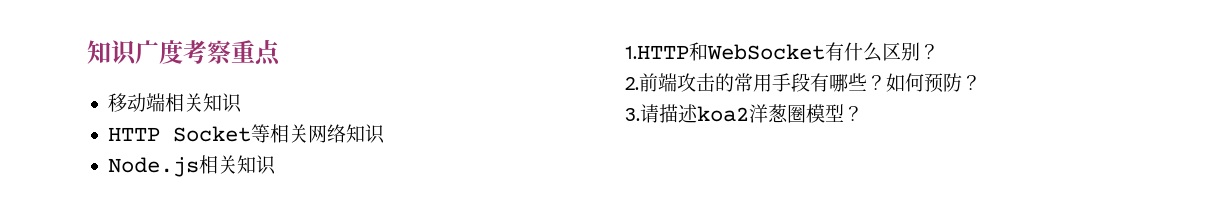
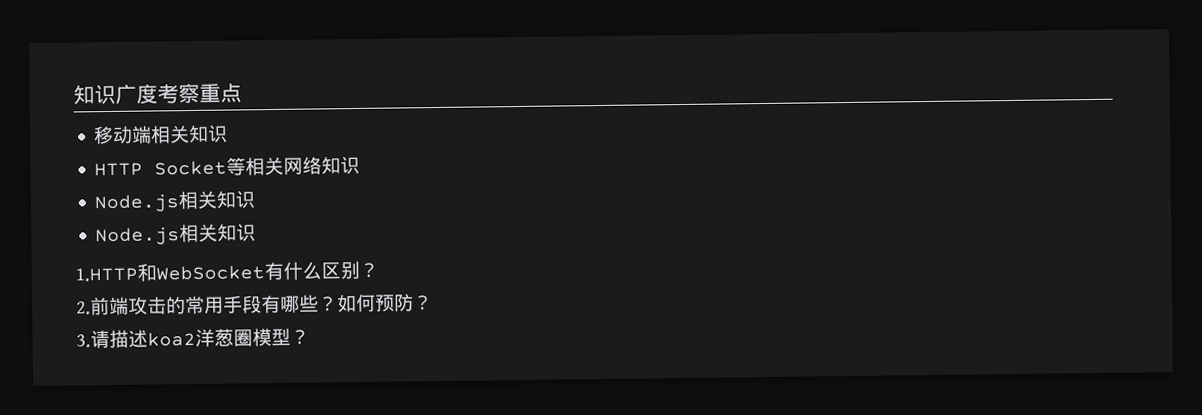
  HTTP Socket等相关网络知识
+ Node.js相关知识

